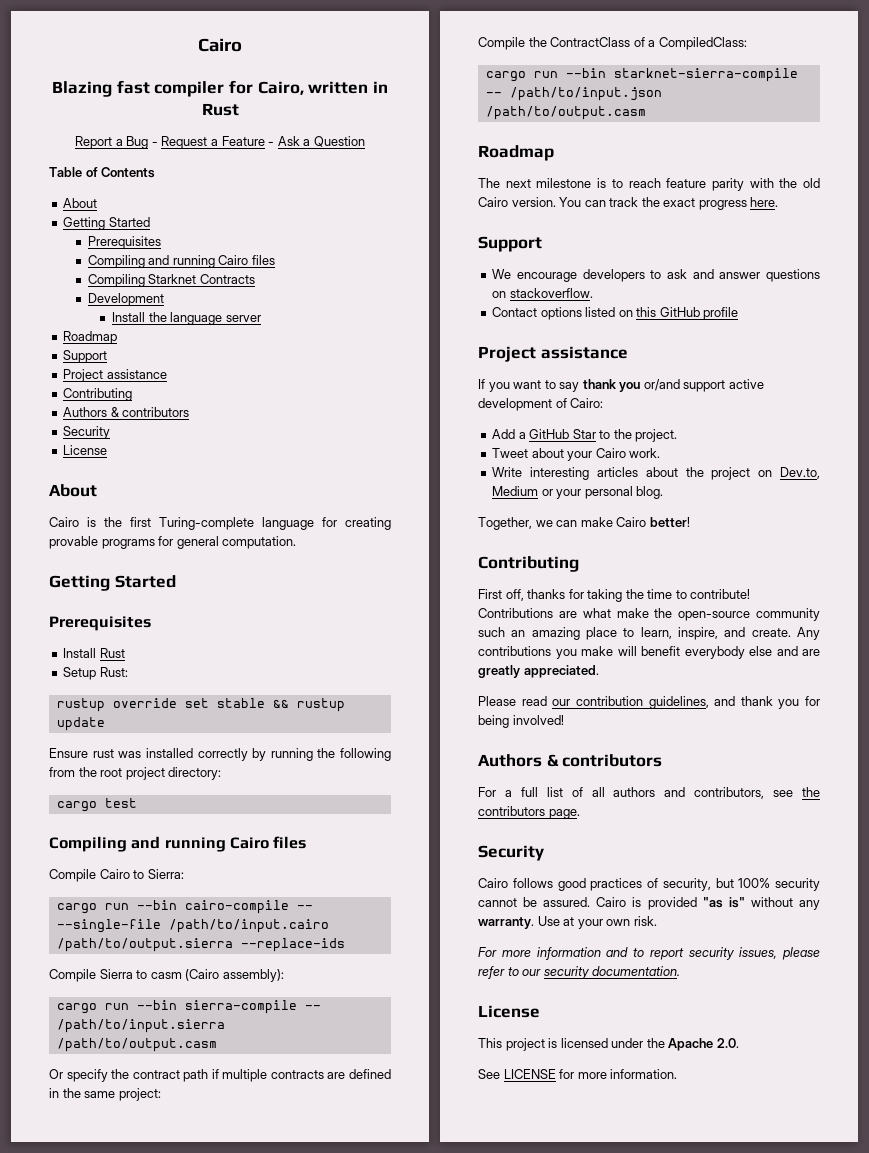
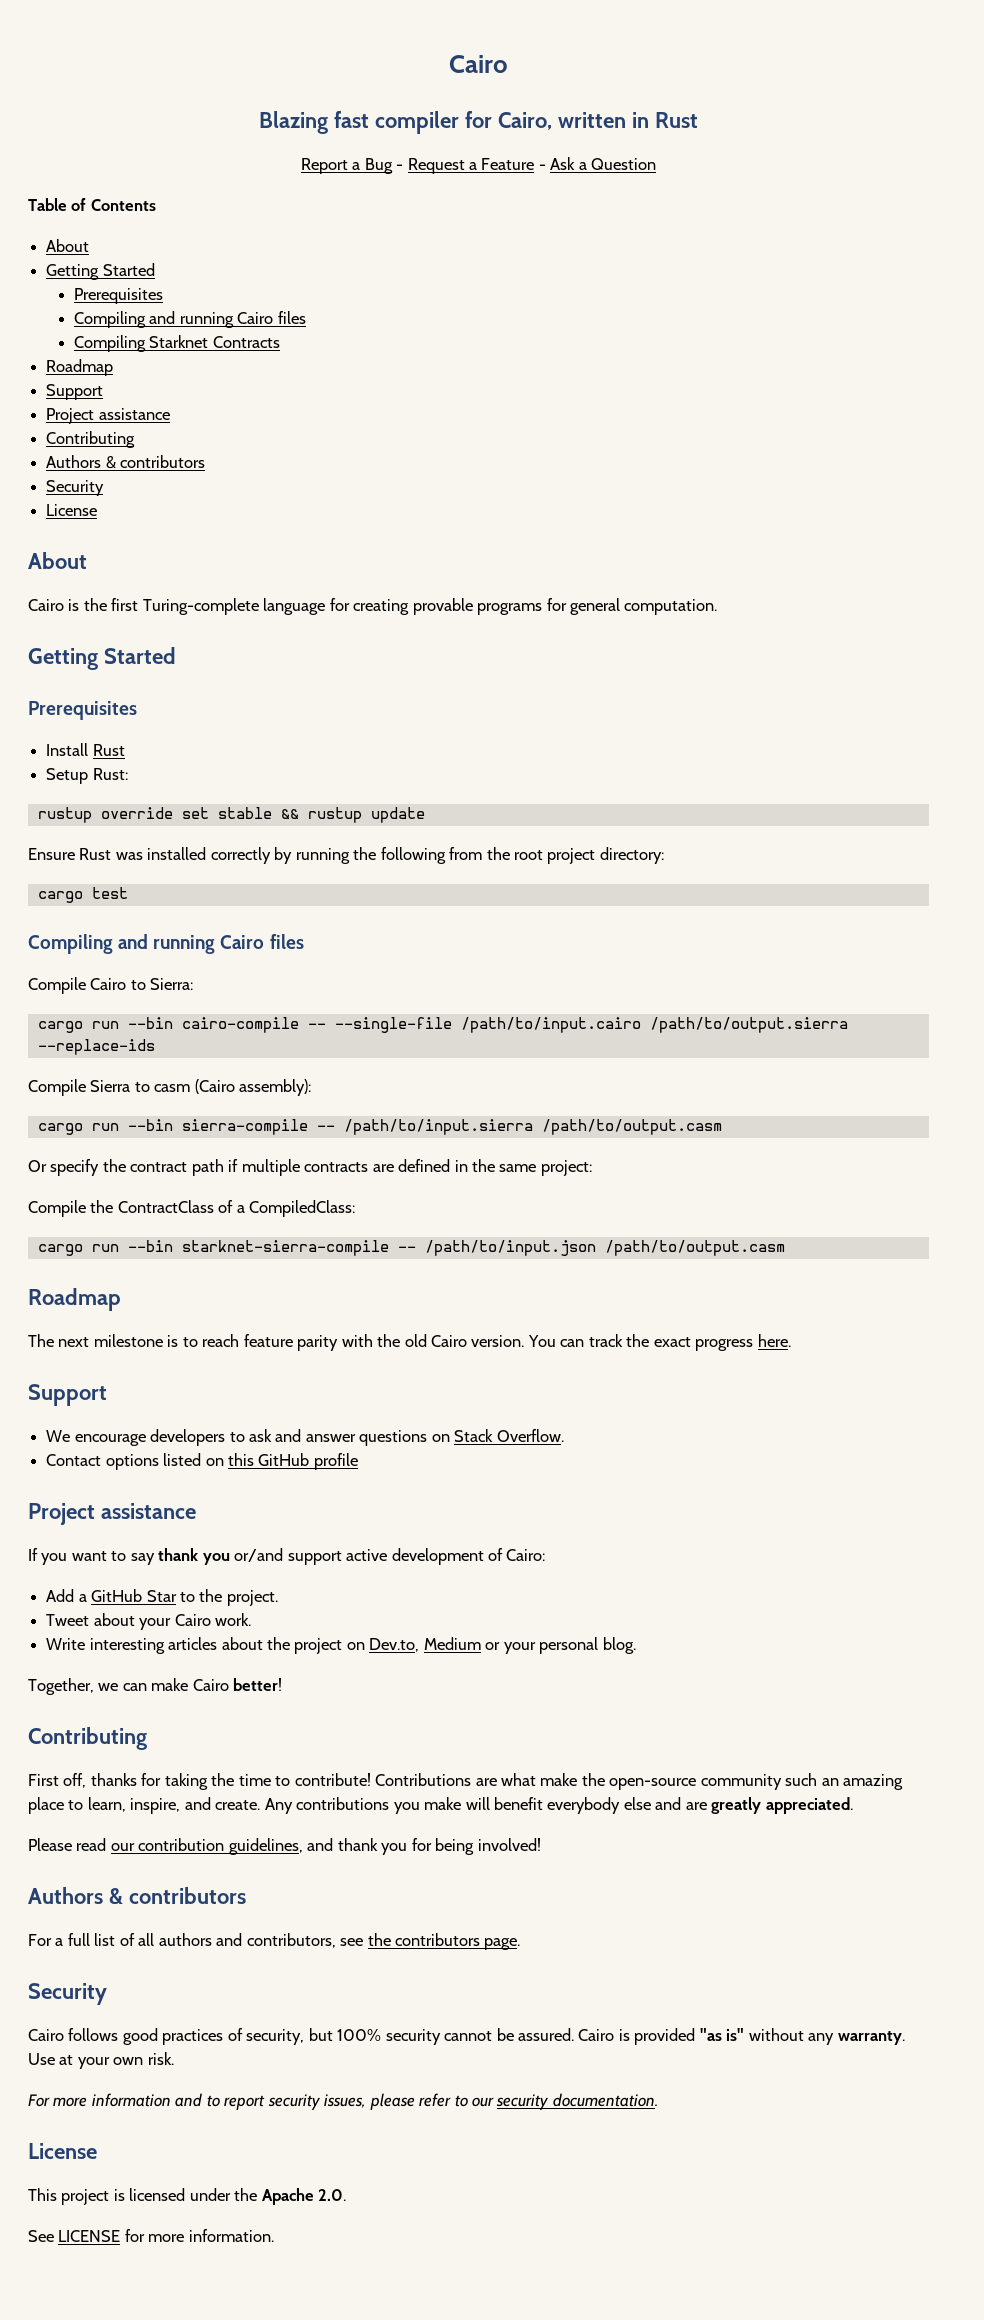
- Development
- Install the language server
- Ensure rust was installed correctly by running the following from the root project directory:
+ Ensure Rust was installed correctly by running the following from the root project directory:
- We encourage developers to ask and answer questions on stackoverflow.
+ We encourage developers to ask and answer questions on Stack Overflow.

